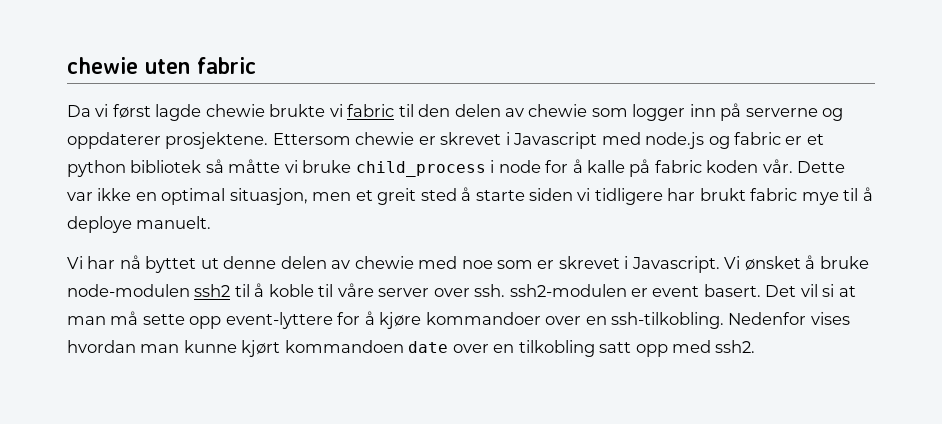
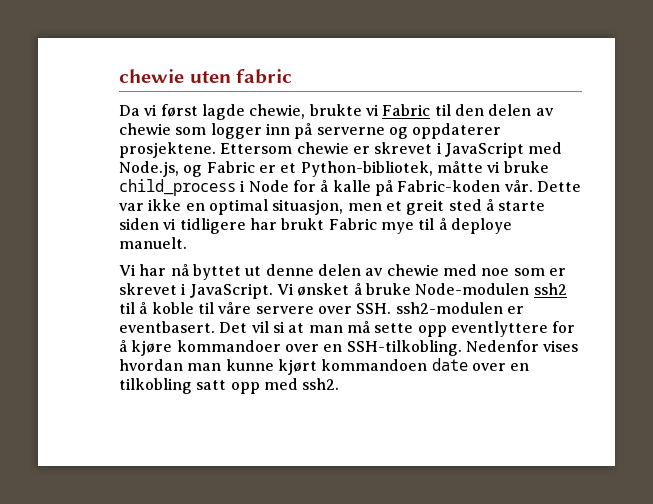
- Da vi først lagde chewie brukte vi fabric til den delen av chewie som logger inn på serverne og oppdaterer prosjektene.
+ Da vi først lagde chewie, brukte vi Fabric til den delen av chewie som logger inn på serverne og oppdaterer prosjektene.
- Ettersom chewie er skrevet i Javascript med node.js og fabric er et python bibliotek så måtte vi bruke child_process i node for å kalle på fabric koden vår.
+ Ettersom chewie er skrevet i JavaScript med Node.js, og Fabric er et Python-bibliotek, måtte vi bruke child_process i Node for å kalle på Fabric-koden vår.
- Dette var ikke en optimal situasjon, men et greit sted å starte siden vi tidligere har brukt fabric mye til å deploye manuelt.
+ Dette var ikke en optimal situasjon, men et greit sted å starte siden vi tidligere har brukt Fabric mye til å deploye manuelt.
- Vi har nå byttet ut denne delen av chewie med noe som er skrevet i Javascript.
+ Vi har nå byttet ut denne delen av chewie med noe som er skrevet i JavaScript.
- Vi ønsket å bruke node-modulen ssh2 til å koble til våre server over ssh. ssh2-modulen er event basert.
+ Vi ønsket å bruke Node-modulen ssh2 til å koble til våre servere over SSH. ssh2-modulen er eventbasert.
- Det vil si at man må sette opp event-lyttere for å kjøre kommandoer over en ssh-tilkobling.
+ Det vil si at man må sette opp eventlyttere for å kjøre kommandoer over en SSH-tilkobling.

